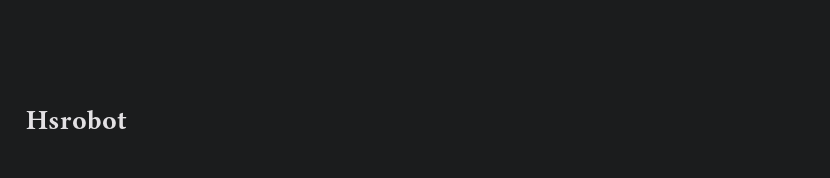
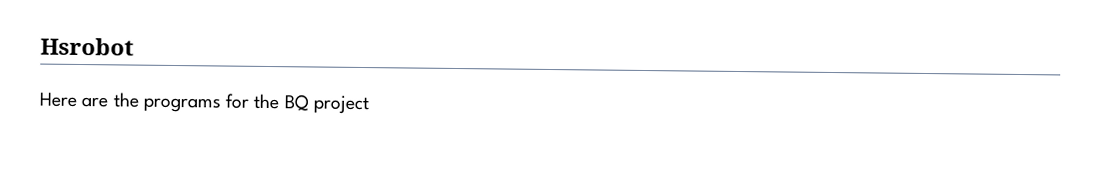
+ Here are the programs for the BQ project

